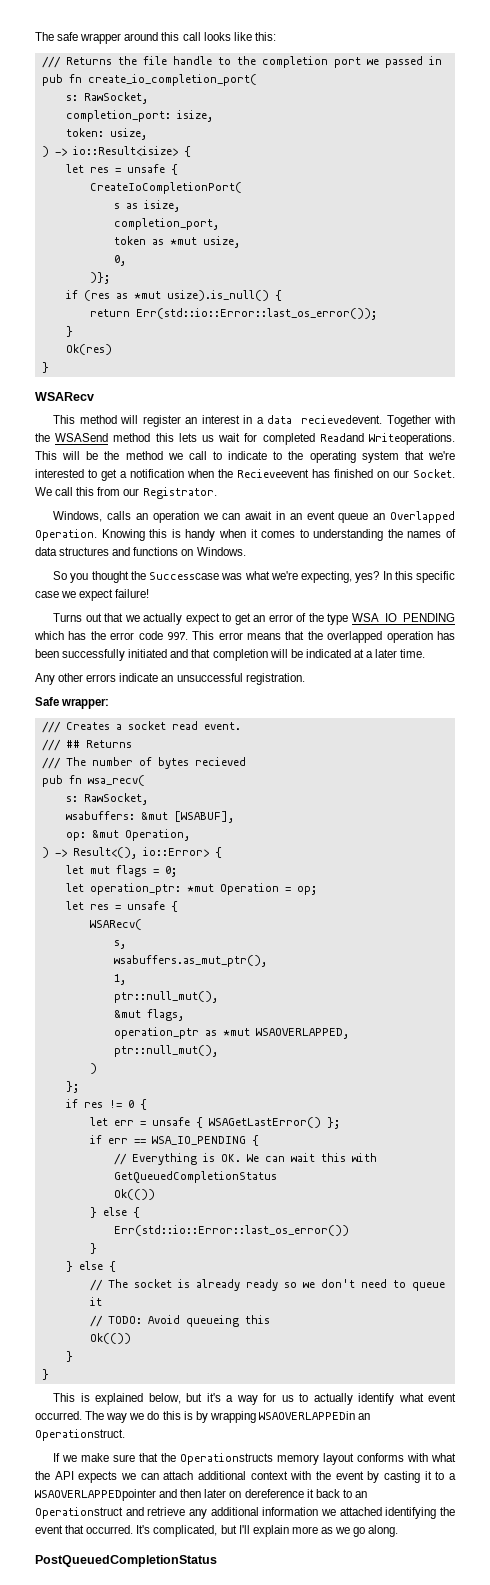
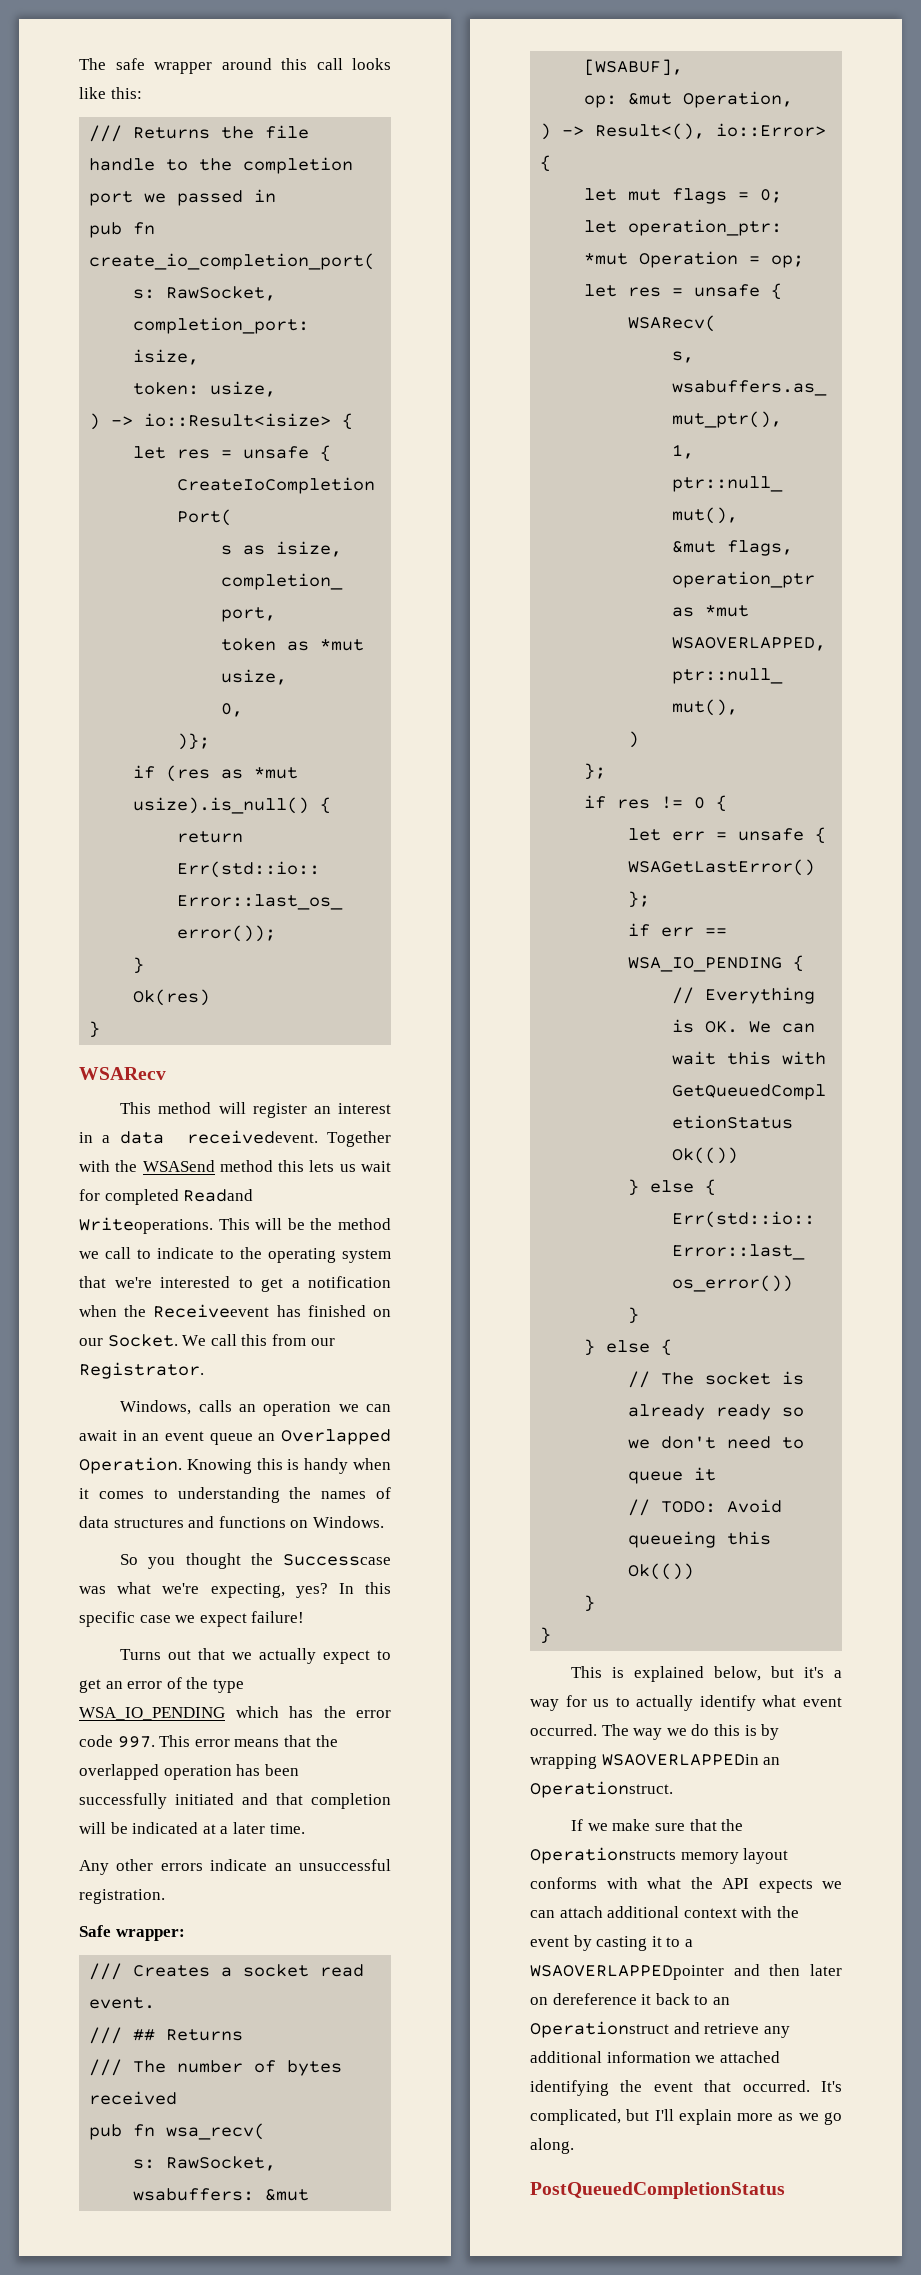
- This method will register an interest in a data recievedevent.
+ This method will register an interest in a data receivedevent.
- This will be the method we call to indicate to the operating system that we're interested to get a notification when the Recieveevent has finished on our Socket.
+ This will be the method we call to indicate to the operating system that we're interested to get a notification when the Receiveevent has finished on our Socket.
- /// The number of bytes recieved
+ /// The number of bytes received

